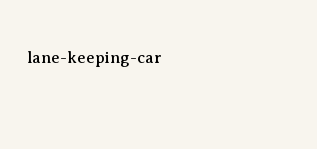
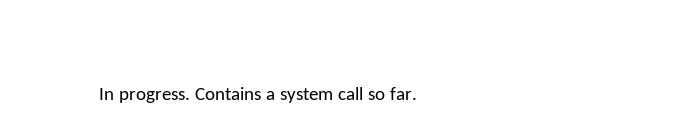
- lane-keeping-car
+ In progress. Contains a system call so far.

